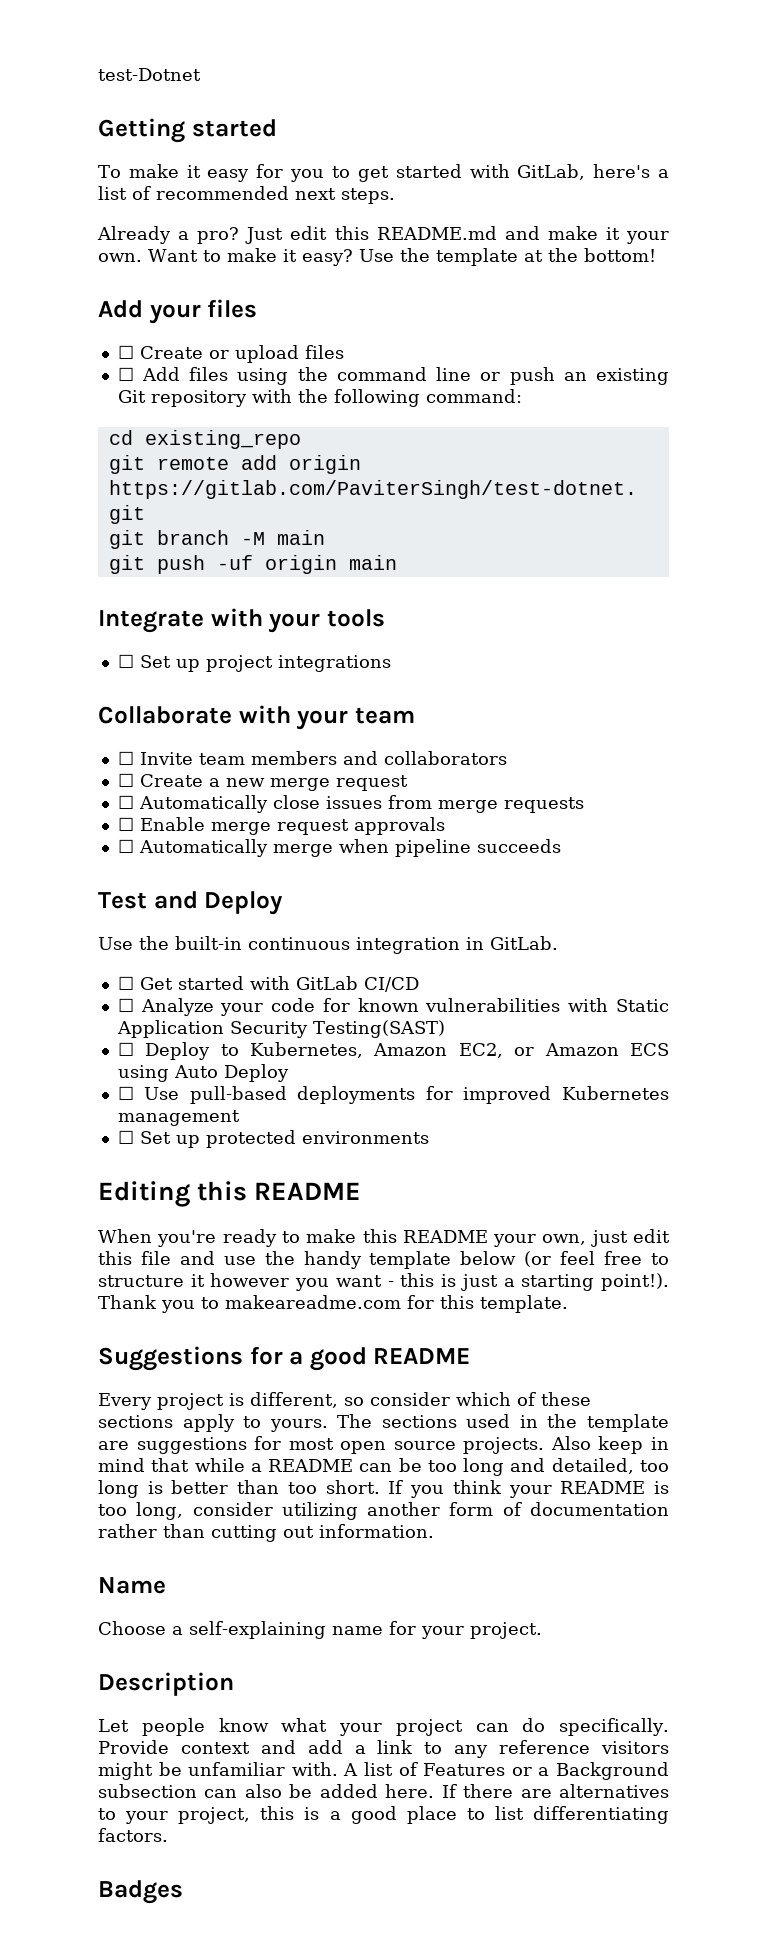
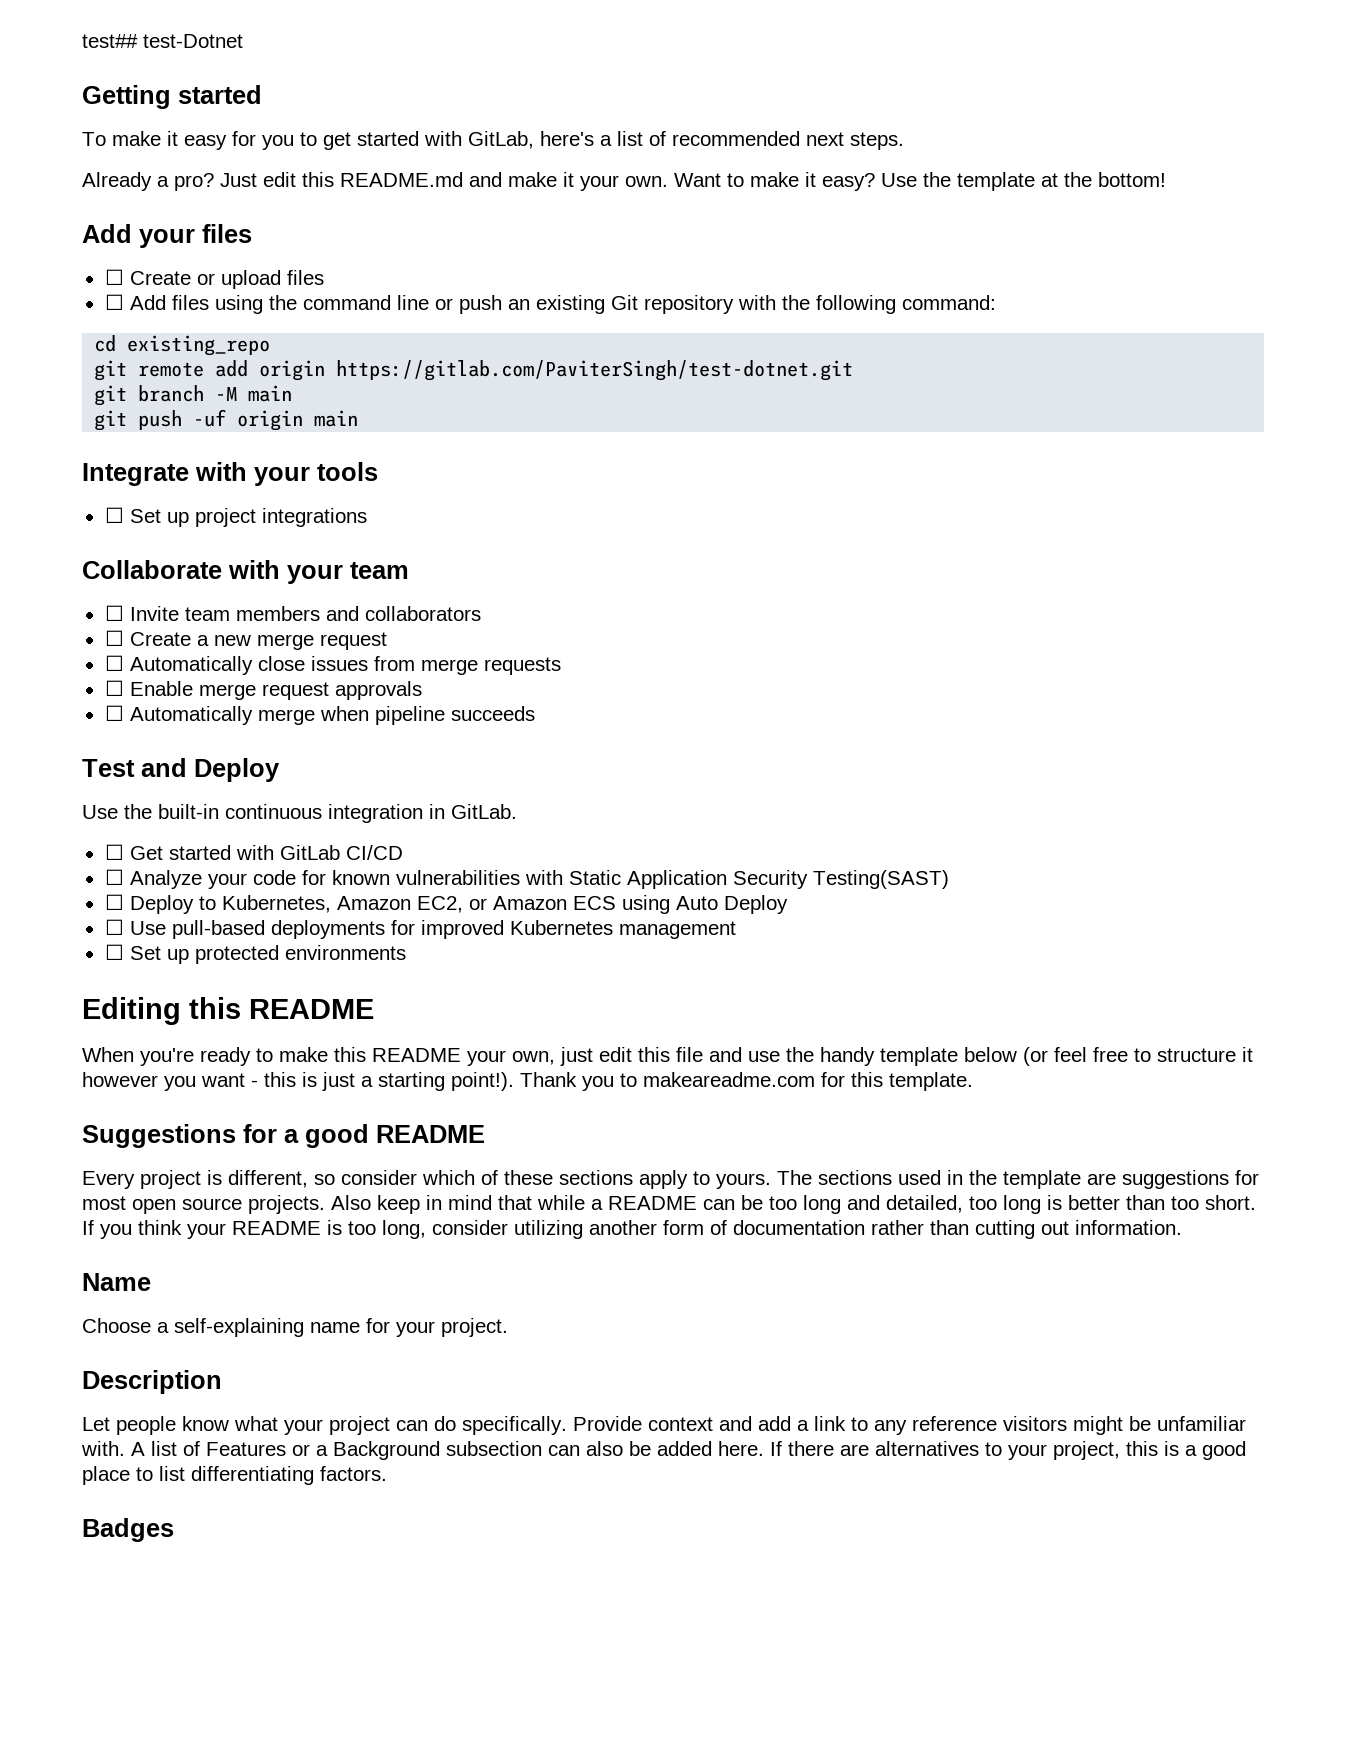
- test-Dotnet
+ test## test-Dotnet

